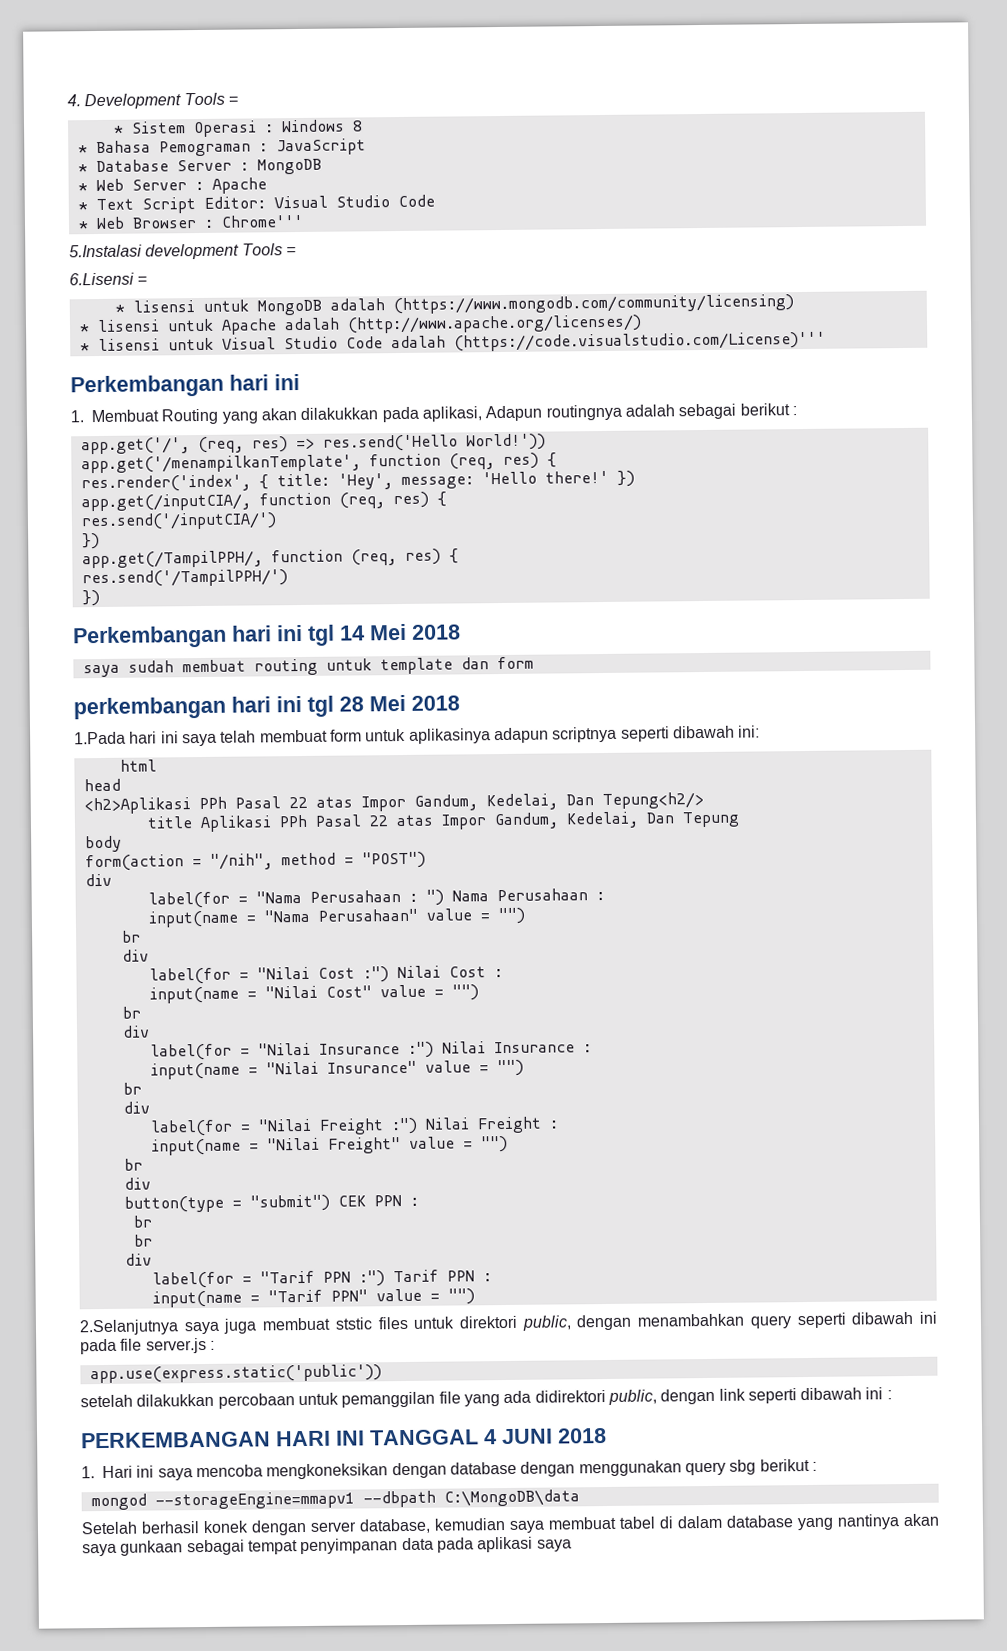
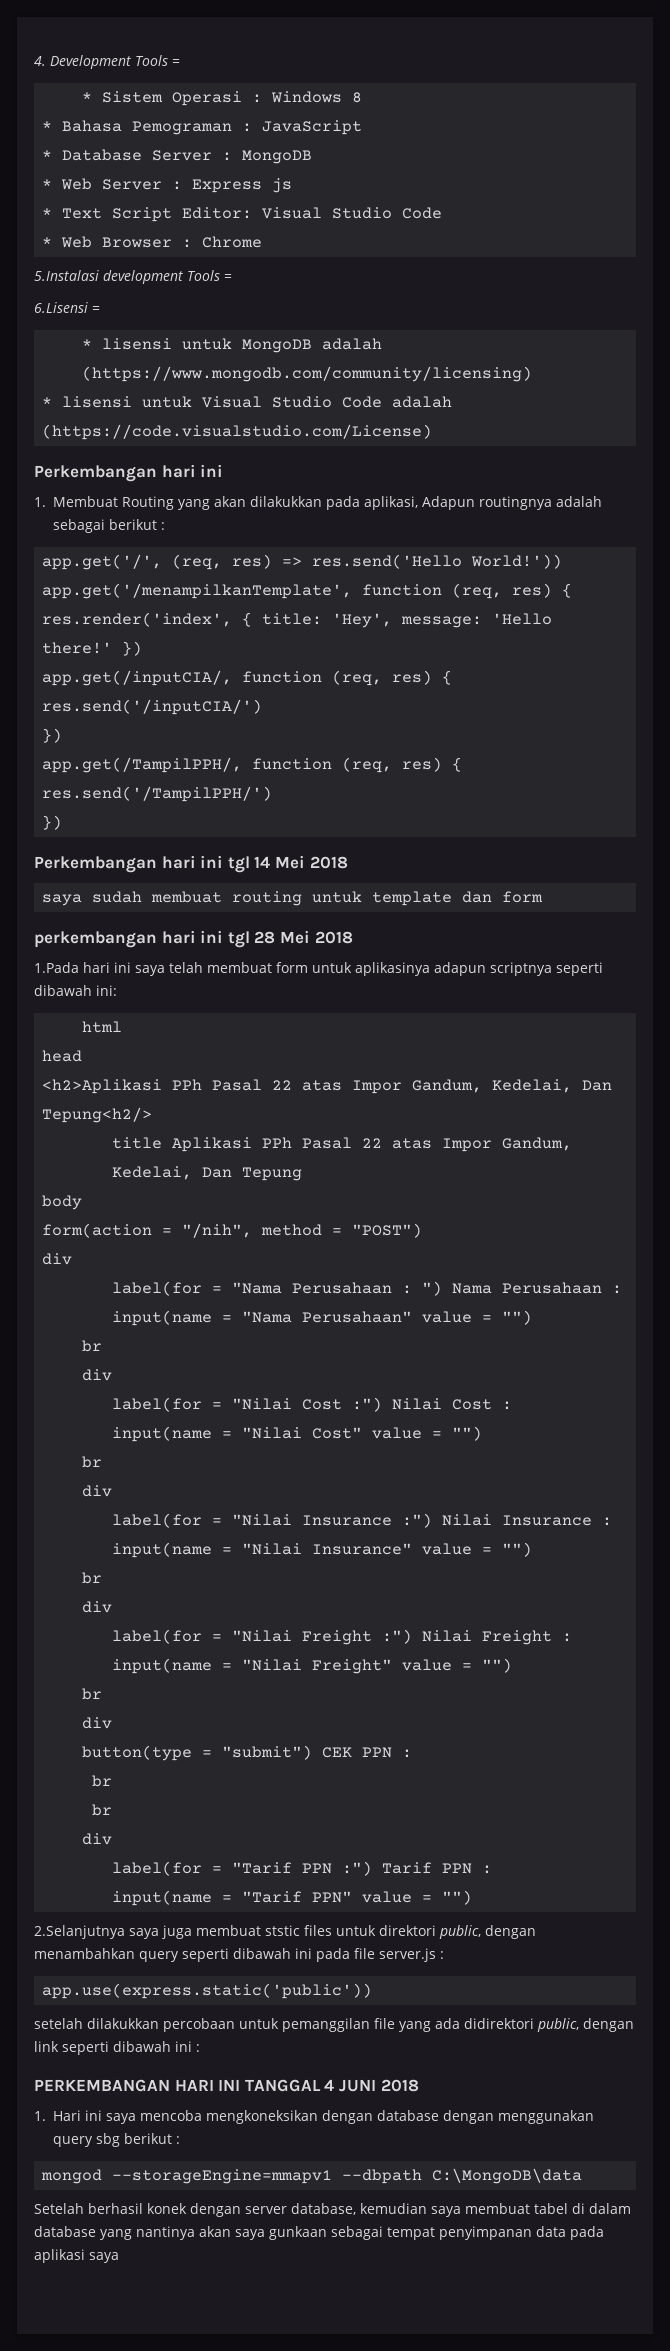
- * Web Server : Apache
+ * Web Server : Express js
- * Web Browser : Chrome'''
+ * Web Browser : Chrome
- * lisensi untuk Apache adalah (http://www.apache.org/licenses/)
- * lisensi untuk Visual Studio Code adalah (https://code.visualstudio.com/License)'''
+ * lisensi untuk Visual Studio Code adalah (https://code.visualstudio.com/License)

